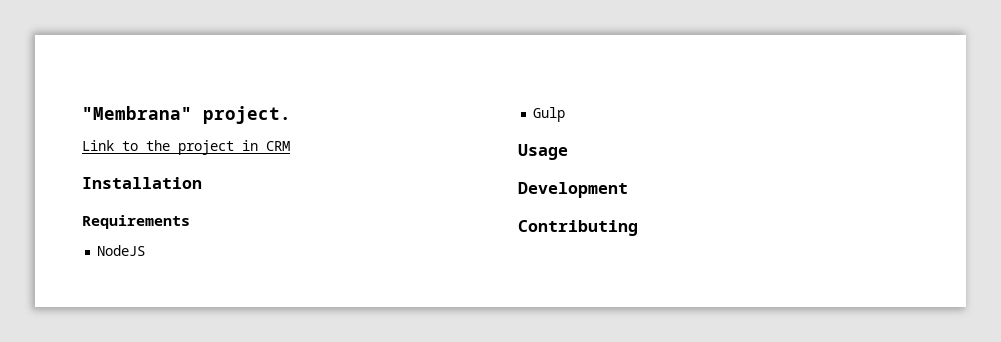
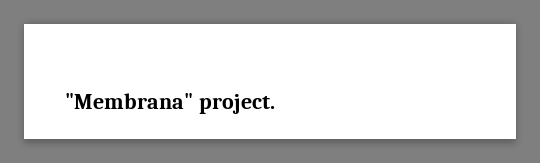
- Link to the project in CRM
- Installation
- Requirements
- NodeJS
- Gulp
- Usage
- Development
- Contributing

